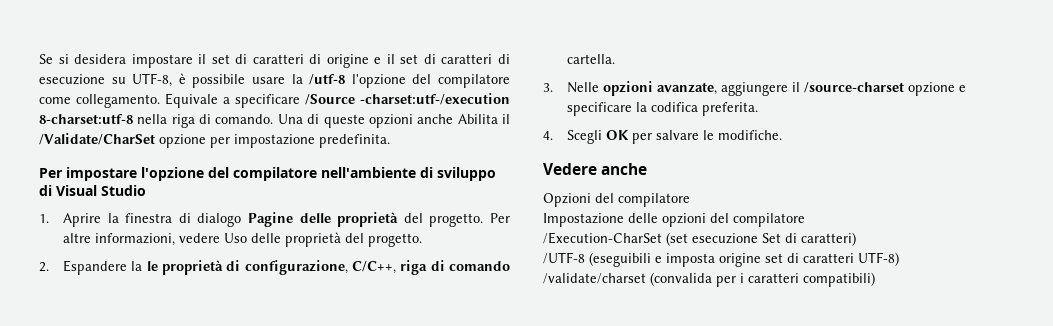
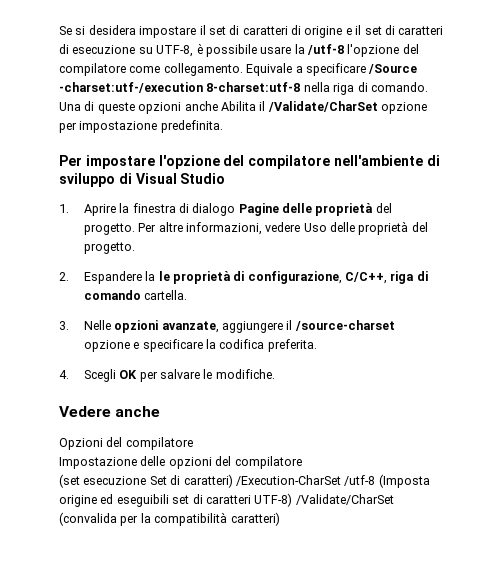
- /Execution-CharSet (set esecuzione Set di caratteri)
- /UTF-8 (eseguibili e imposta origine set di caratteri UTF-8)
- /validate/charset (convalida per i caratteri compatibili)
+ (set esecuzione Set di caratteri) /Execution-CharSet /utf-8 (Imposta origine ed eseguibili set di caratteri UTF-8) /Validate/CharSet (convalida per la compatibilità caratteri)

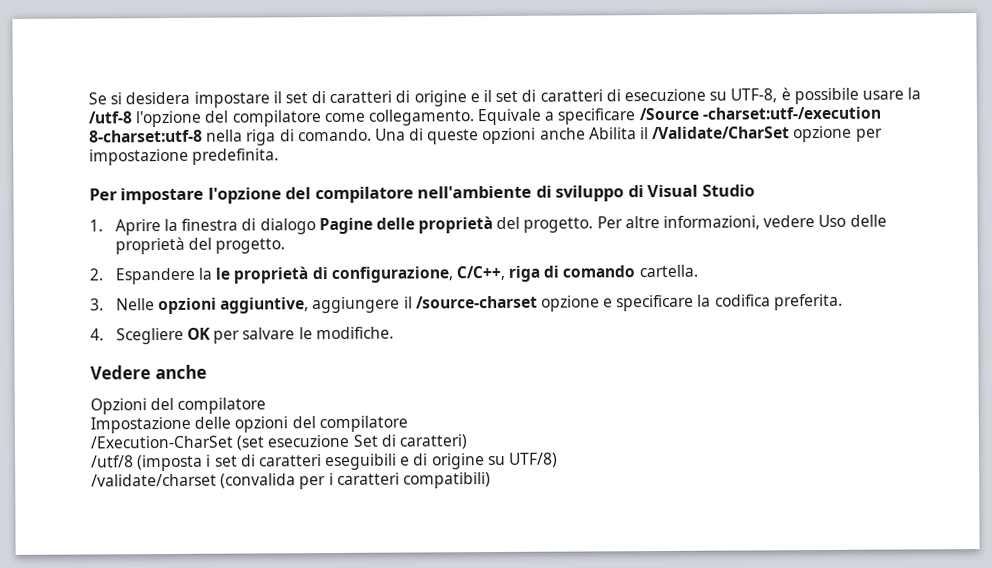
- 3. Nelle opzioni avanzate, aggiungere il /source-charset opzione e specificare la codifica preferita.
+ 3. Nelle opzioni aggiuntive, aggiungere il /source-charset opzione e specificare la codifica preferita.
- 4. Scegli OK per salvare le modifiche.
+ 4. Scegliere OK per salvare le modifiche.
- (set esecuzione Set di caratteri) /Execution-CharSet /utf-8 (Imposta origine ed eseguibili set di caratteri UTF-8) /Validate/CharSet (convalida per la compatibilità caratteri)
+ /Execution-CharSet (set esecuzione Set di caratteri)
+ /utf/8 (imposta i set di caratteri eseguibili e di origine su UTF/8)
+ /validate/charset (convalida per i caratteri compatibili)

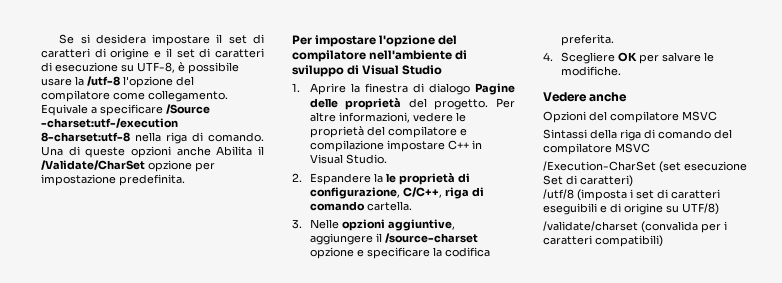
- Per altre informazioni, vedere Uso delle proprietà del progetto.
+ Per altre informazioni, vedere le proprietà del compilatore e compilazione impostare C++ in Visual Studio.
- Opzioni del compilatore
- Impostazione delle opzioni del compilatore
+ Opzioni del compilatore MSVC
+ Sintassi della riga di comando del compilatore MSVC

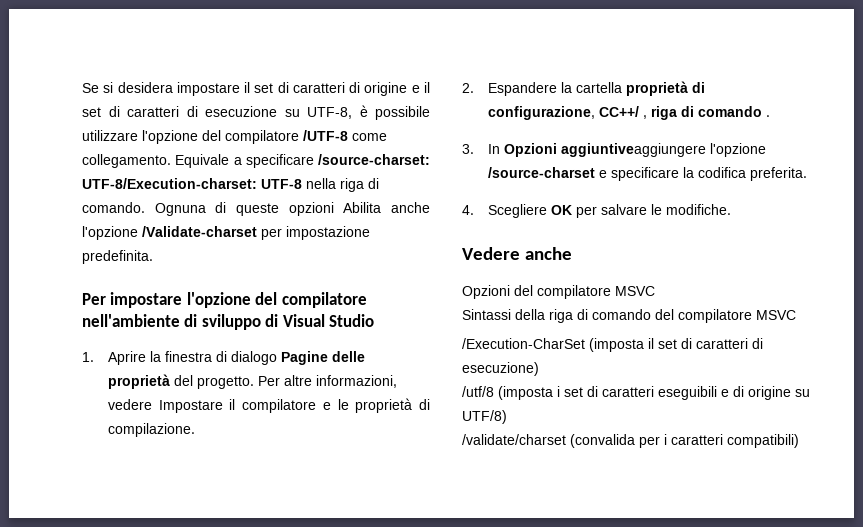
- Se si desidera impostare il set di caratteri di origine e il set di caratteri di esecuzione su UTF-8, è possibile usare la /utf-8 l'opzione del compilatore come collegamento.
+ Se si desidera impostare il set di caratteri di origine e il set di caratteri di esecuzione su UTF-8, è possibile utilizzare l'opzione del compilatore /UTF-8 come collegamento.
- Equivale a specificare /Source -charset:utf-/execution 8-charset:utf-8 nella riga di comando.
+ Equivale a specificare /source-charset: UTF-8/Execution-charset: UTF-8 nella riga di comando.
- Una di queste opzioni anche Abilita il /Validate/CharSet opzione per impostazione predefinita.
+ Ognuna di queste opzioni Abilita anche l'opzione /Validate-charset per impostazione predefinita.
- Per altre informazioni, vedere le proprietà del compilatore e compilazione impostare C++ in Visual Studio.
+ Per altre informazioni, vedere Impostare il compilatore e le proprietà di compilazione.
- 2. Espandere la le proprietà di configurazione, C/C++, riga di comando cartella.
+ 2. Espandere la cartella proprietà di configurazione, CC++/ , riga di comando .
- 3. Nelle opzioni aggiuntive, aggiungere il /source-charset opzione e specificare la codifica preferita.
+ 3. In Opzioni aggiuntiveaggiungere l'opzione /source-charset e specificare la codifica preferita.
- /Execution-CharSet (set esecuzione Set di caratteri)
+ /Execution-CharSet (imposta il set di caratteri di esecuzione)

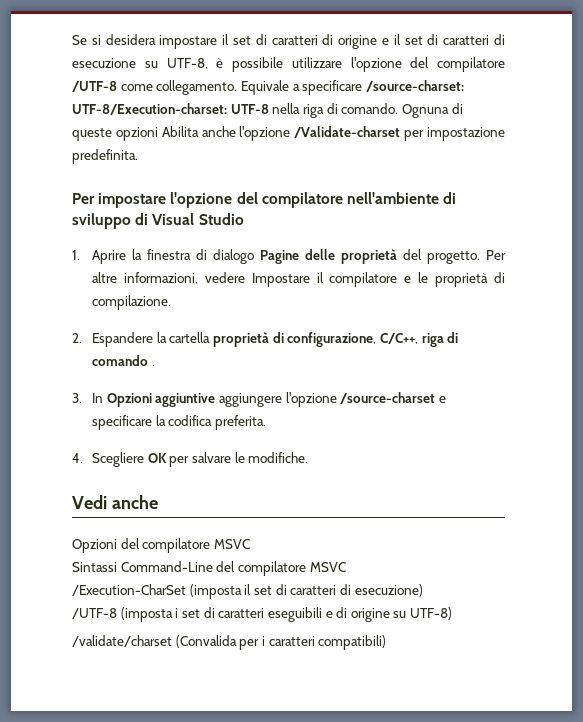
- 2. Espandere la cartella proprietà di configurazione, CC++/ , riga di comando .
+ 2. Espandere la cartella proprietà di configurazione, C/C++, riga di comando .
- 3. In Opzioni aggiuntiveaggiungere l'opzione /source-charset e specificare la codifica preferita.
+ 3. In Opzioni aggiuntive aggiungere l'opzione /source-charset e specificare la codifica preferita.
- Vedere anche
+ Vedi anche
- Sintassi della riga di comando del compilatore MSVC
+ Sintassi Command-Line del compilatore MSVC
- /utf/8 (imposta i set di caratteri eseguibili e di origine su UTF/8)
+ /UTF-8 (imposta i set di caratteri eseguibili e di origine su UTF-8)
- /validate/charset (convalida per i caratteri compatibili)
+ /validate/charset (Convalida per i caratteri compatibili)

